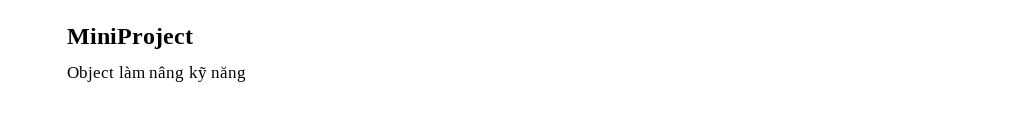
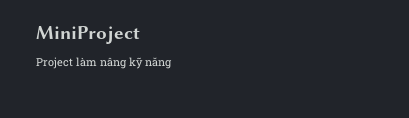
- Object làm nâng kỹ năng
+ Project làm nâng kỹ năng

